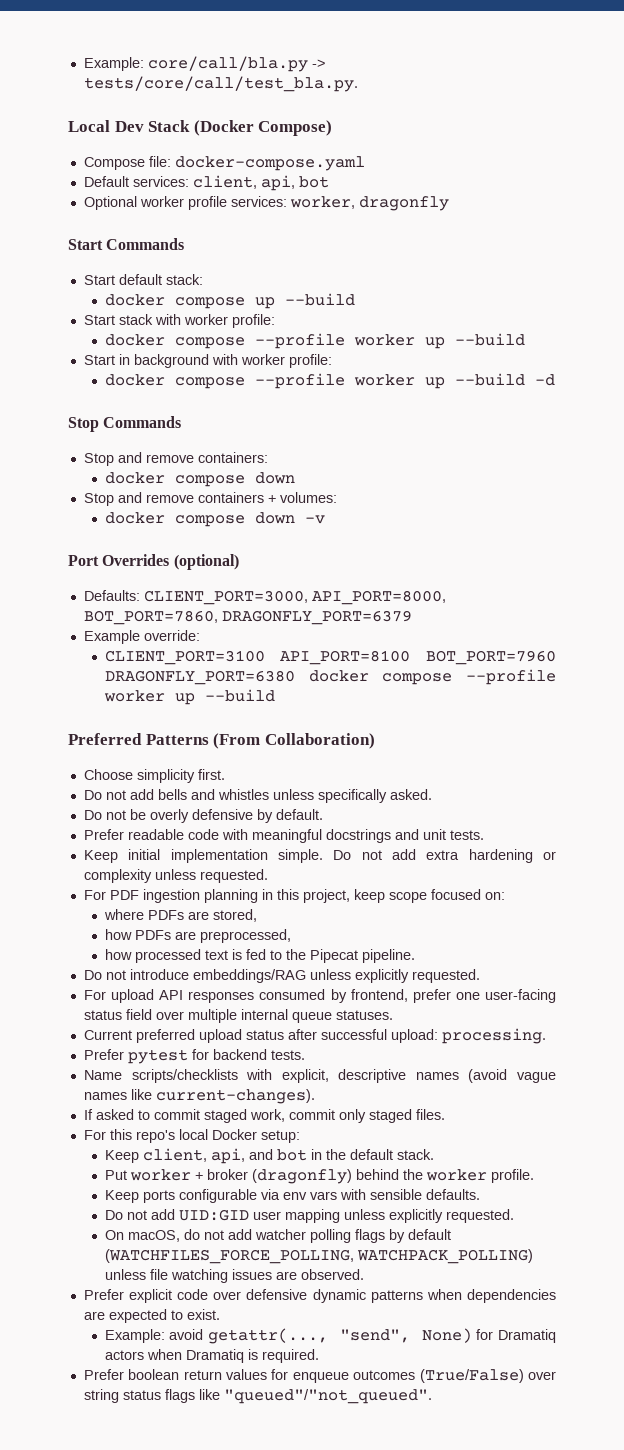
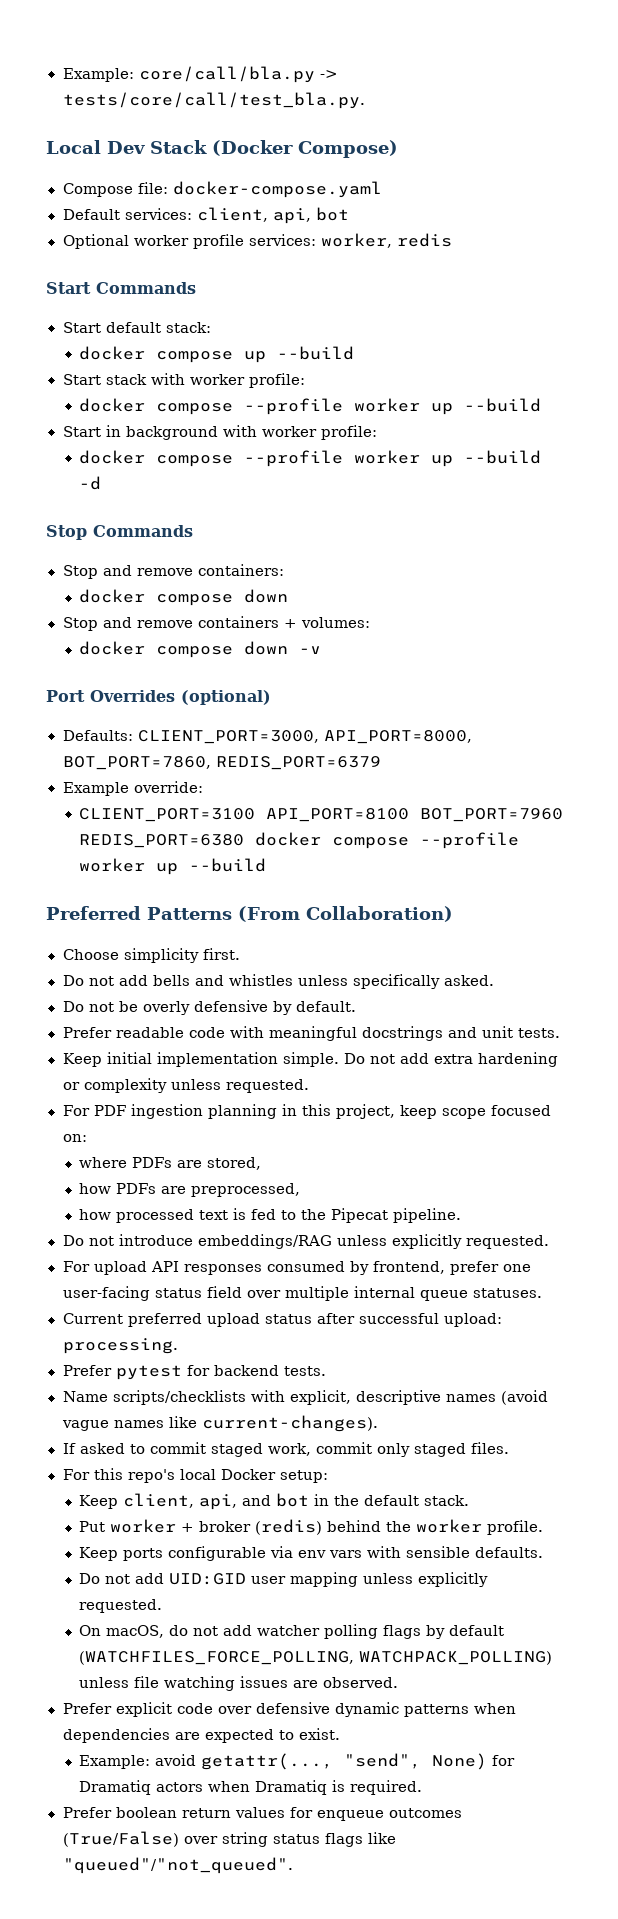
- Optional worker profile services: worker, dragonfly
+ Optional worker profile services: worker, redis
- Defaults: CLIENT_PORT=3000, API_PORT=8000, BOT_PORT=7860, DRAGONFLY_PORT=6379
+ Defaults: CLIENT_PORT=3000, API_PORT=8000, BOT_PORT=7860, REDIS_PORT=6379
- CLIENT_PORT=3100 API_PORT=8100 BOT_PORT=7960 DRAGONFLY_PORT=6380 docker compose --profile worker up --build
+ CLIENT_PORT=3100 API_PORT=8100 BOT_PORT=7960 REDIS_PORT=6380 docker compose --profile worker up --build
- Put worker + broker (dragonfly) behind the worker profile.
+ Put worker + broker (redis) behind the worker profile.

